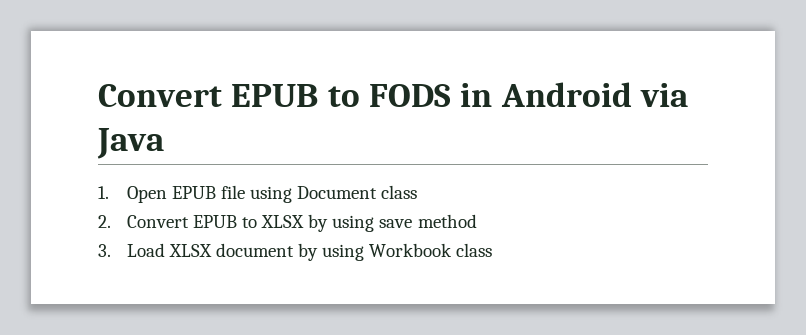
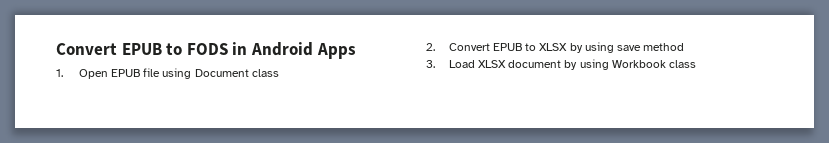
- Convert EPUB to FODS in Android via Java
+ Convert EPUB to FODS in Android Apps

